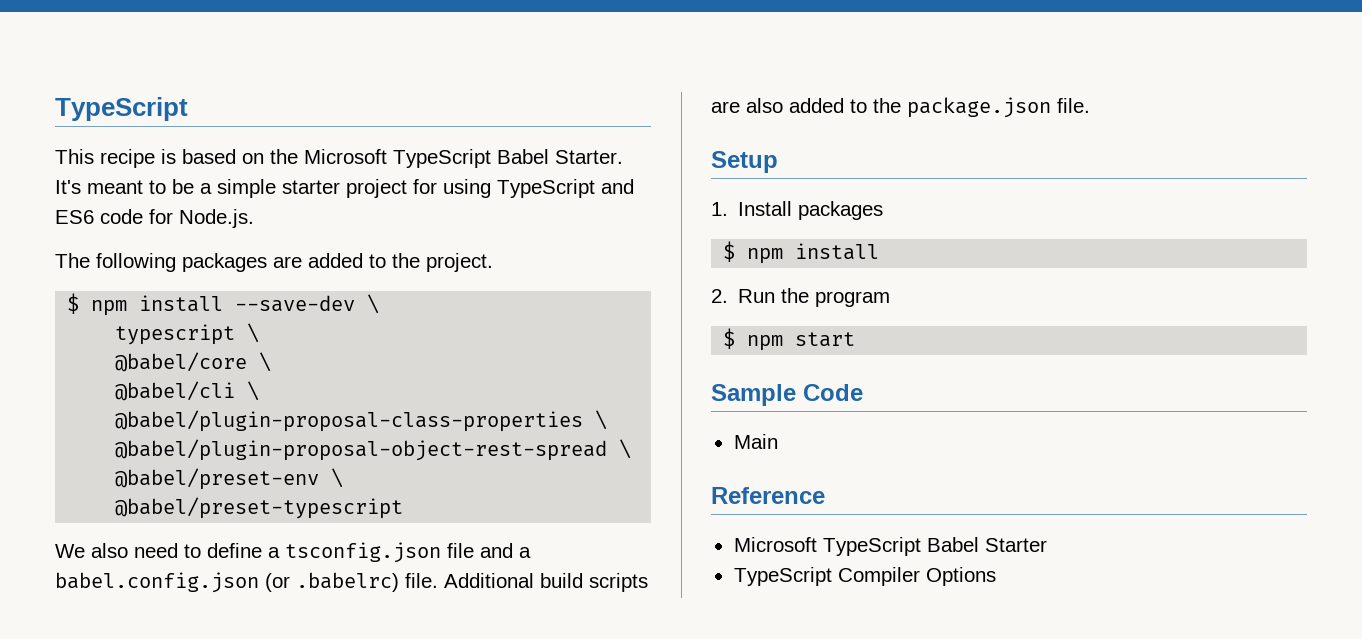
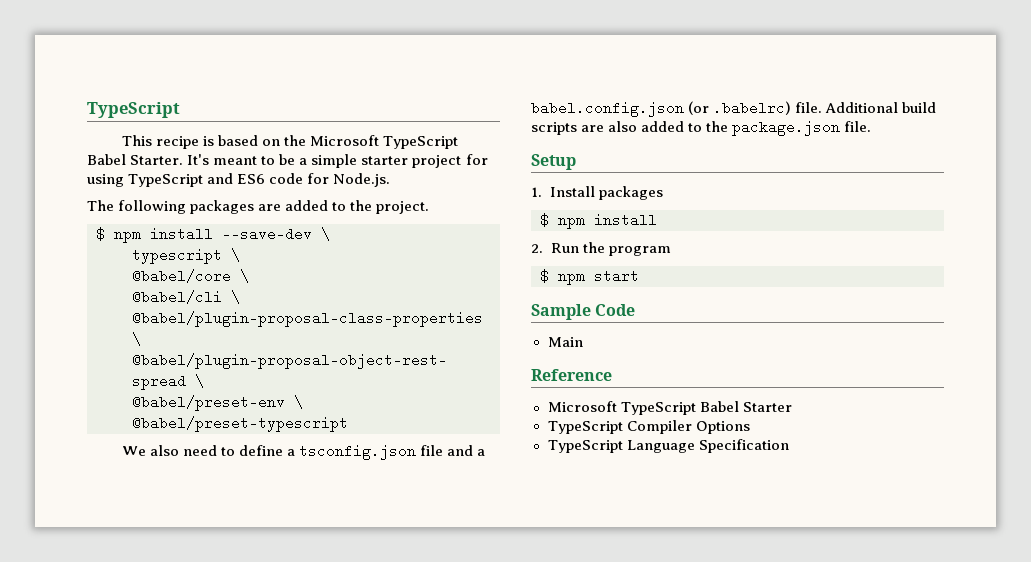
+ TypeScript Language Specification

